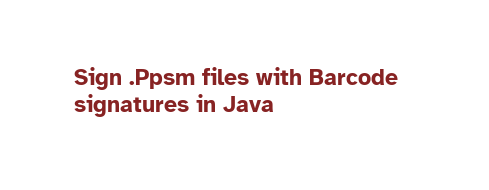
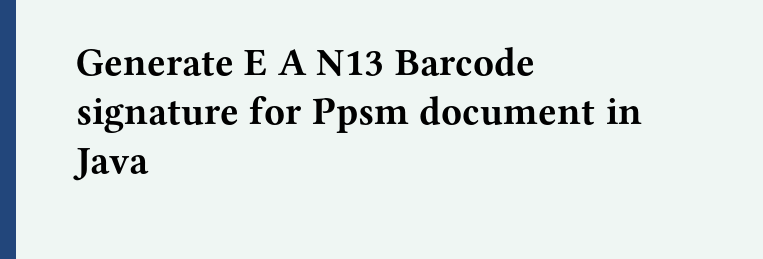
- Sign .Ppsm files with Barcode signatures in Java
+ Generate E A N13 Barcode signature for Ppsm document in Java

